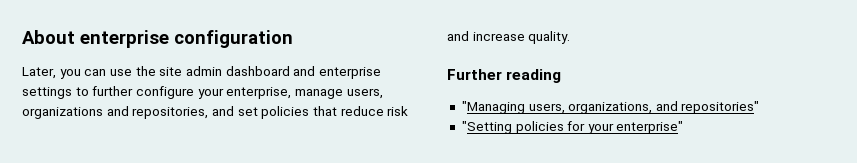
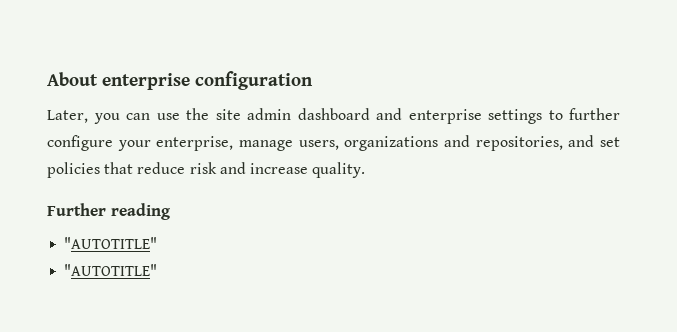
  Further reading
- "Managing users, organizations, and repositories"
- "Setting policies for your enterprise"
+ "AUTOTITLE"
+ "AUTOTITLE"

